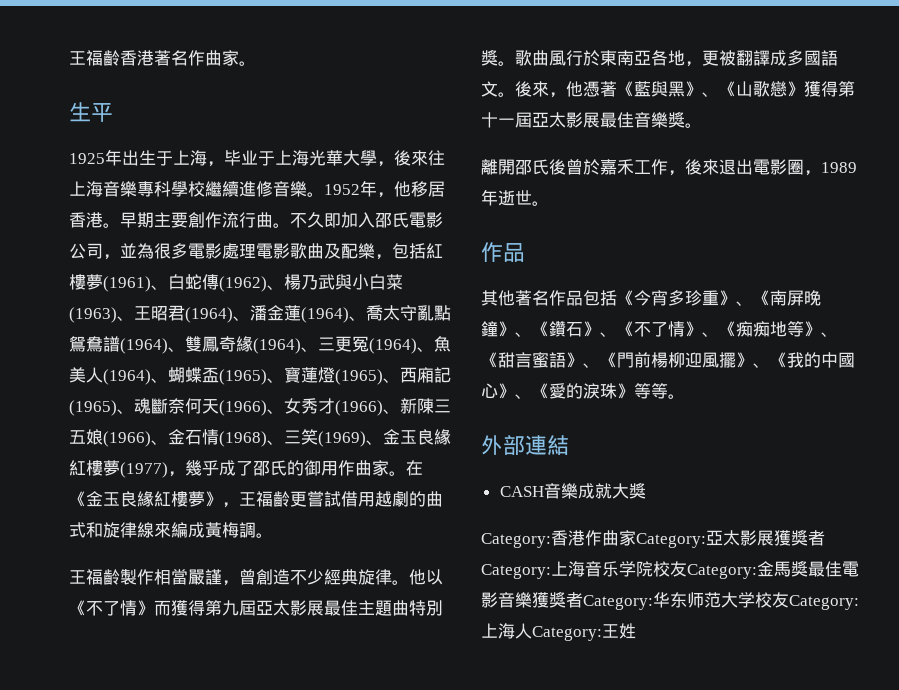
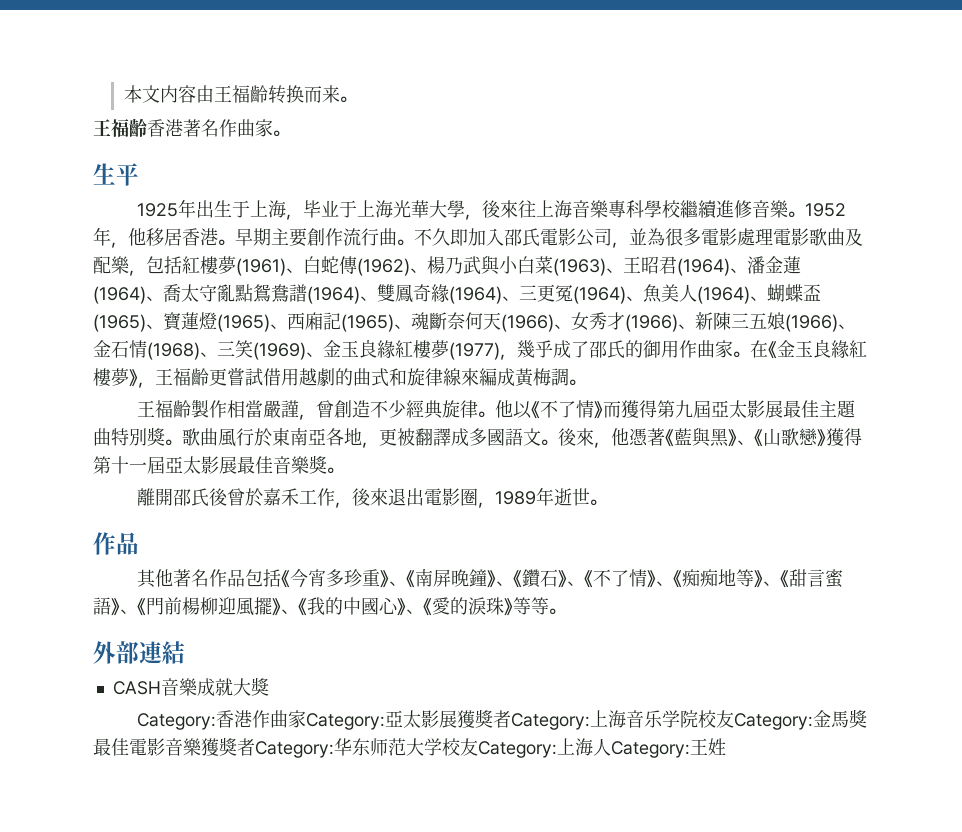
+ 本文内容由王福齡转换而来。

